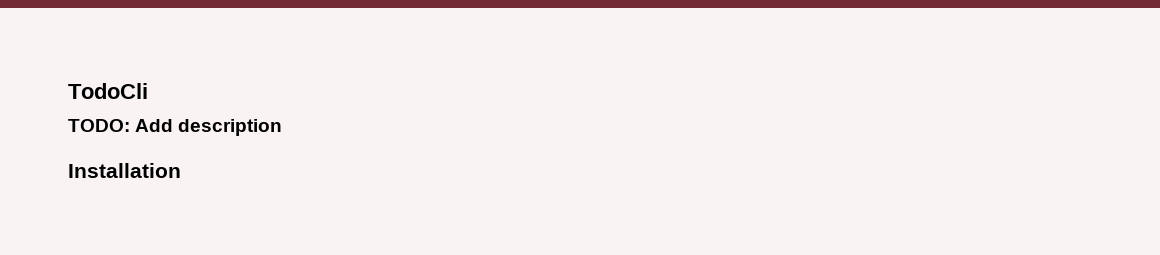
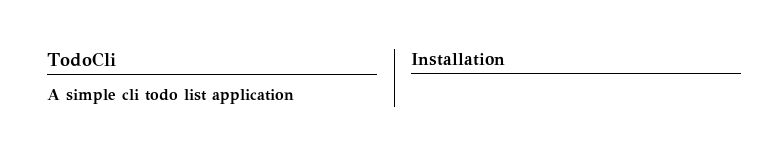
- TODO: Add description
+ A simple cli todo list application

